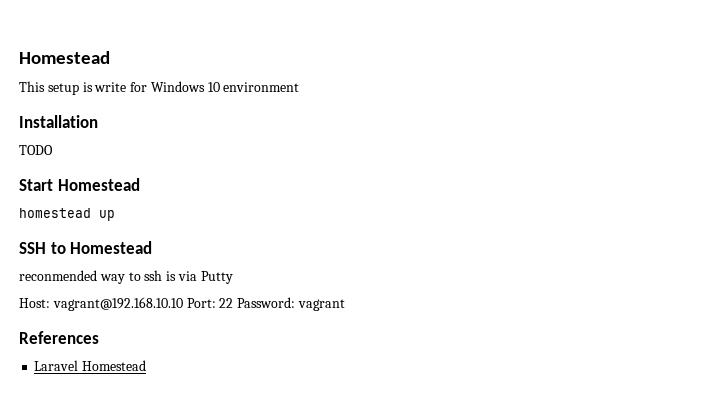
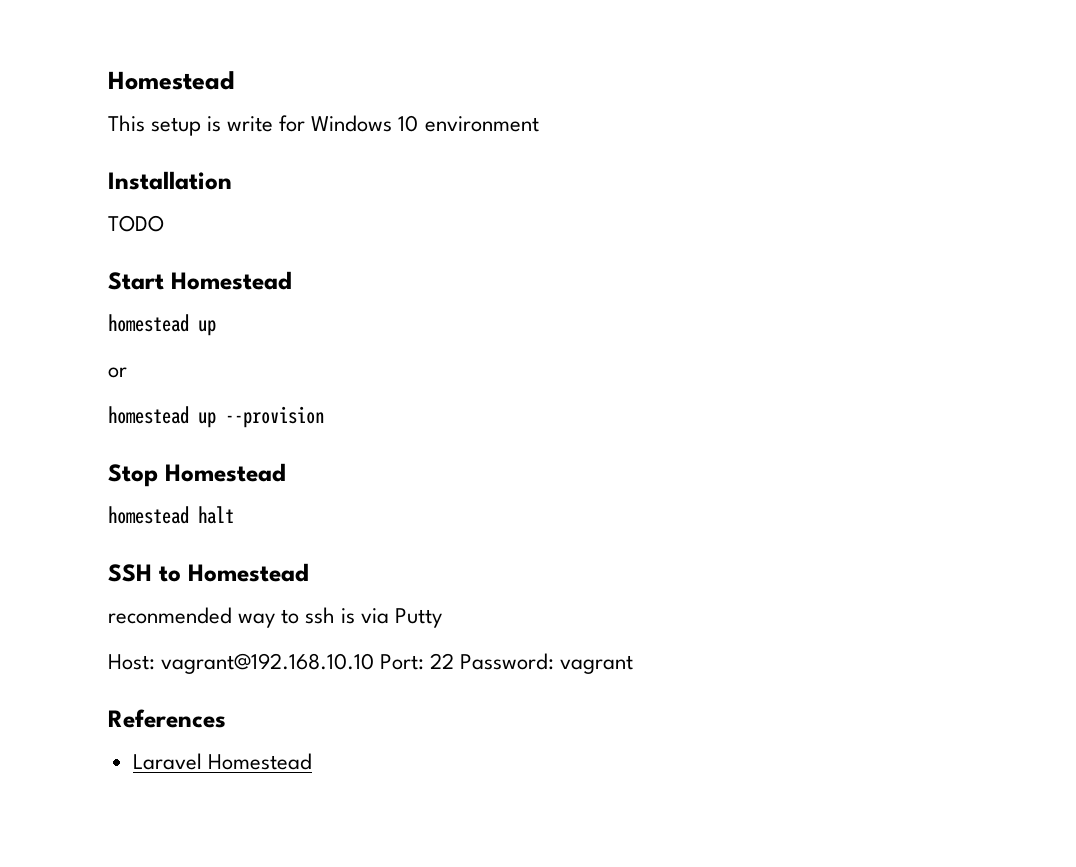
+ or
+ homestead up --provision
+ Stop Homestead
+ homestead halt

